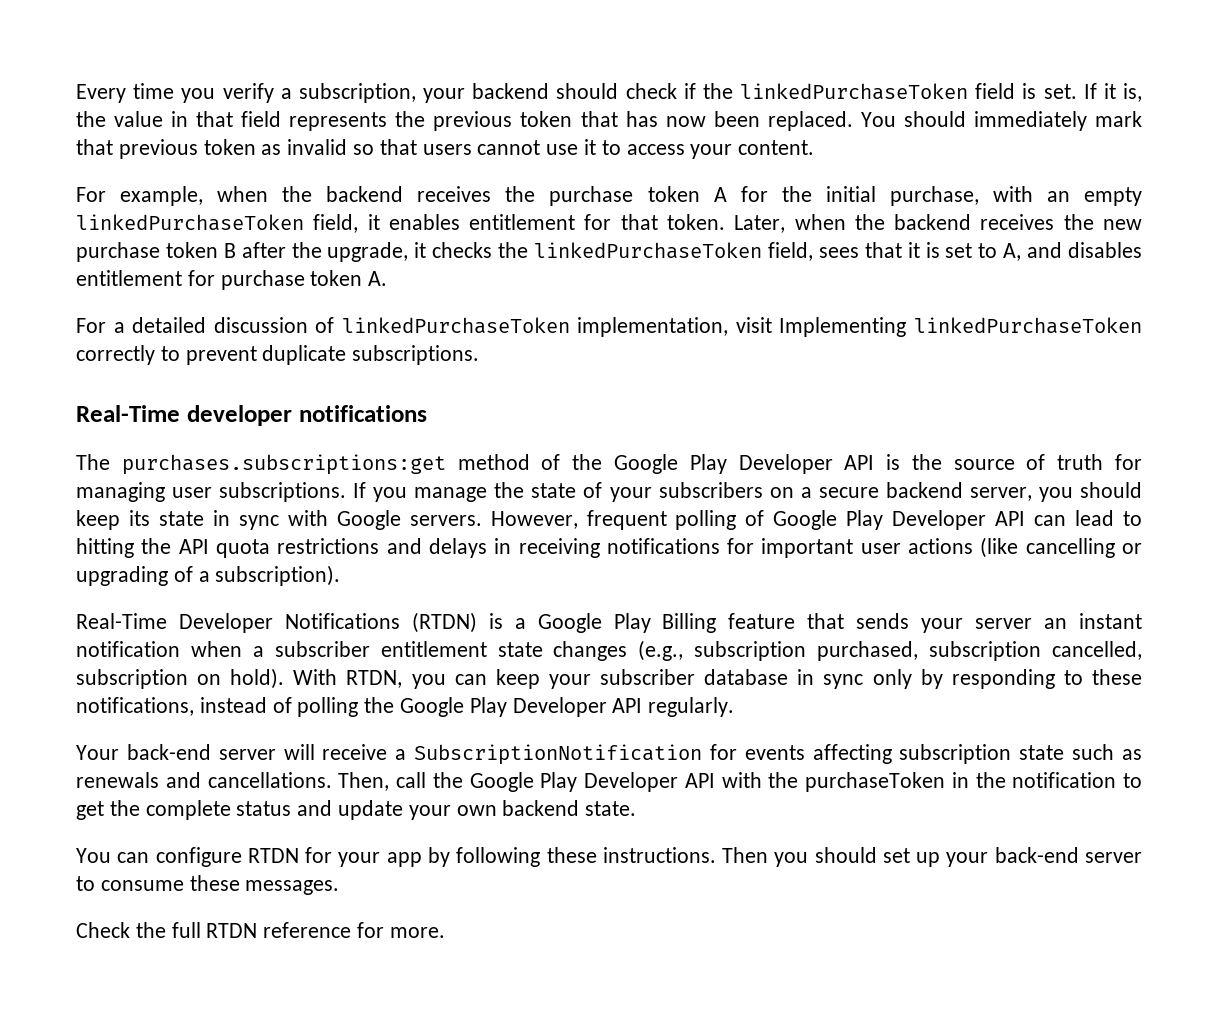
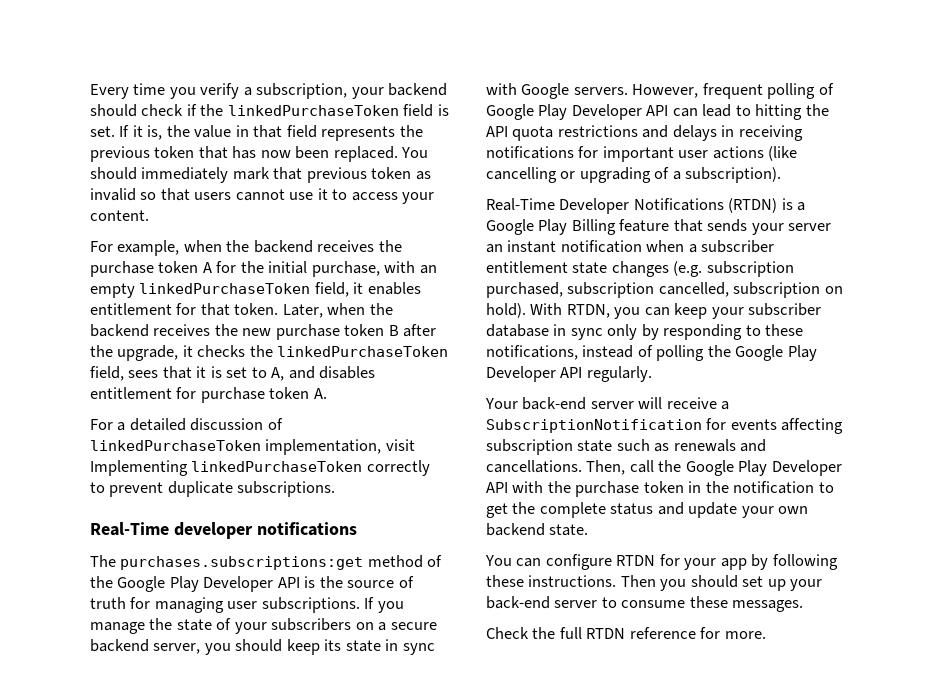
- Real-Time Developer Notifications (RTDN) is a Google Play Billing feature that sends your server an instant notification when a subscriber entitlement state changes (e.g., subscription purchased, subscription cancelled, subscription on hold).
+ Real-Time Developer Notifications (RTDN) is a Google Play Billing feature that sends your server an instant notification when a subscriber entitlement state changes (e.g. subscription purchased, subscription cancelled, subscription on hold).
- Then, call the Google Play Developer API with the purchaseToken in the notification to get the complete status and update your own backend state.
+ Then, call the Google Play Developer API with the purchase token in the notification to get the complete status and update your own backend state.

